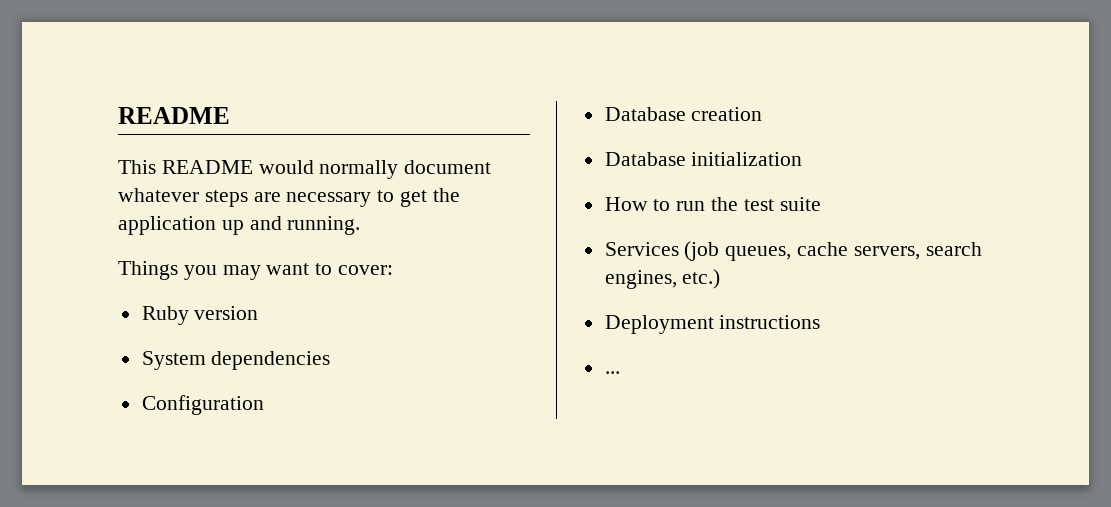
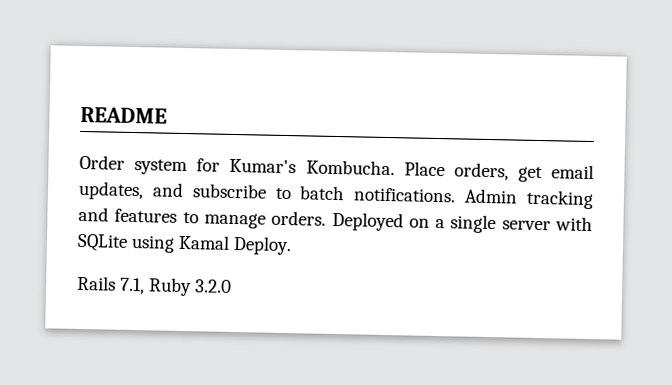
- This README would normally document whatever steps are necessary to get the application up and running.
- Things you may want to cover:
- Ruby version
- System dependencies
- Configuration
- Database creation
- Database initialization
- How to run the test suite
- Services (job queues, cache servers, search engines, etc.)
- Deployment instructions
- ...
+ Order system for Kumar's Kombucha. Place orders, get email updates, and subscribe to batch notifications. Admin tracking and features to manage orders. Deployed on a single server with SQLite using Kamal Deploy.
+ Rails 7.1, Ruby 3.2.0

